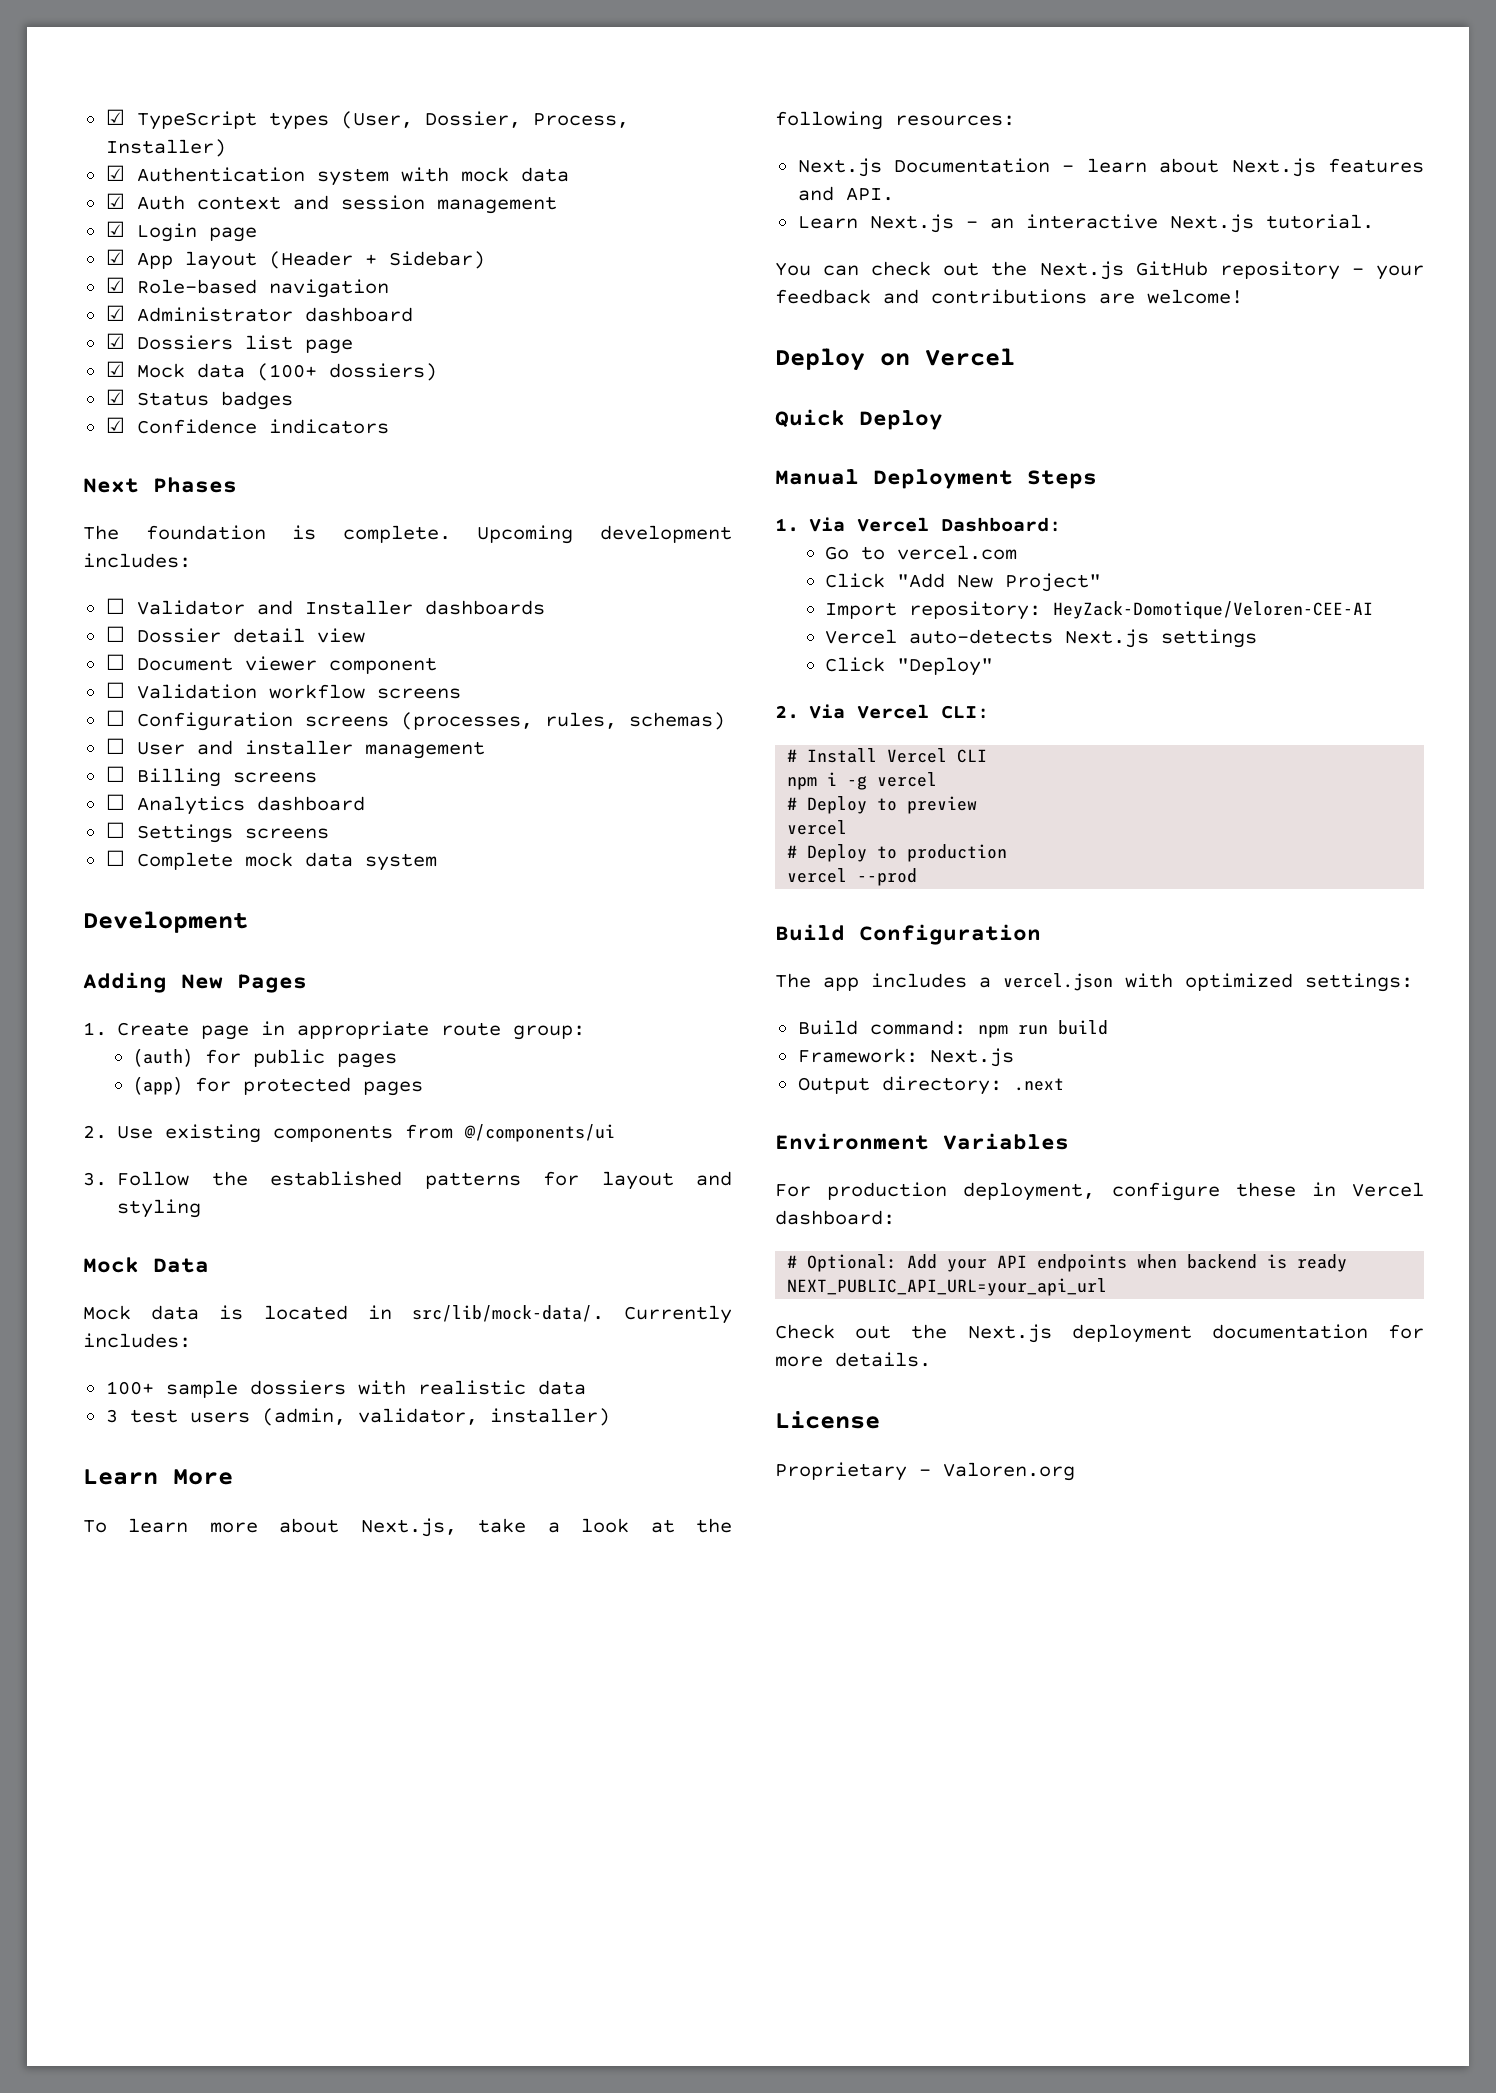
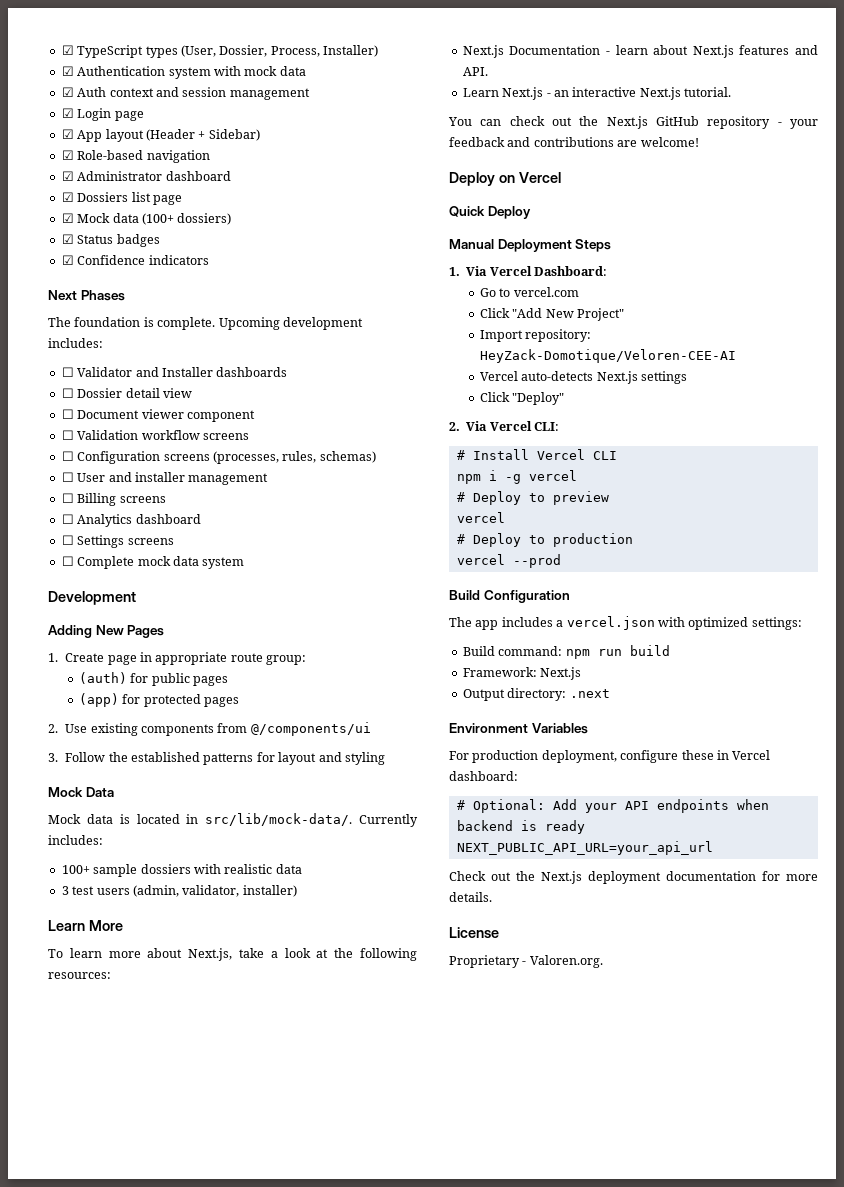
- Proprietary - Valoren.org
+ Proprietary - Valoren.org.

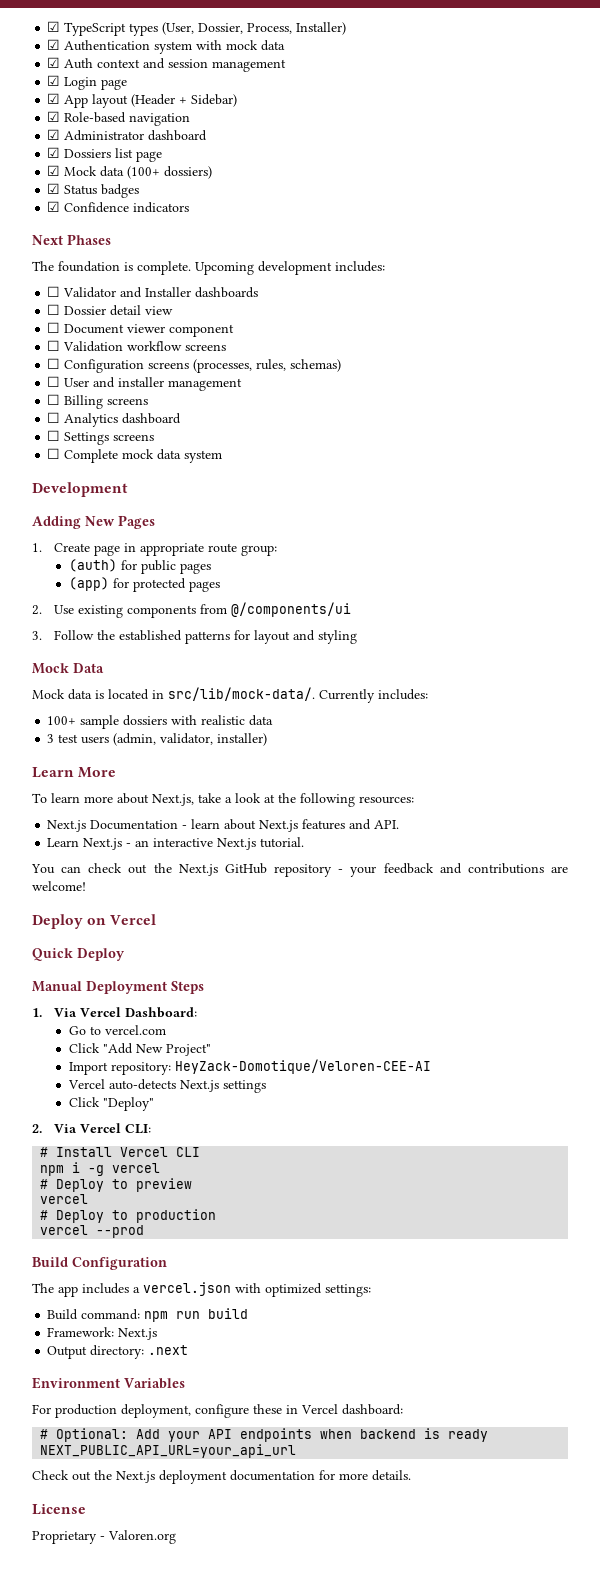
- Proprietary - Valoren.org.
+ Proprietary - Valoren.org

